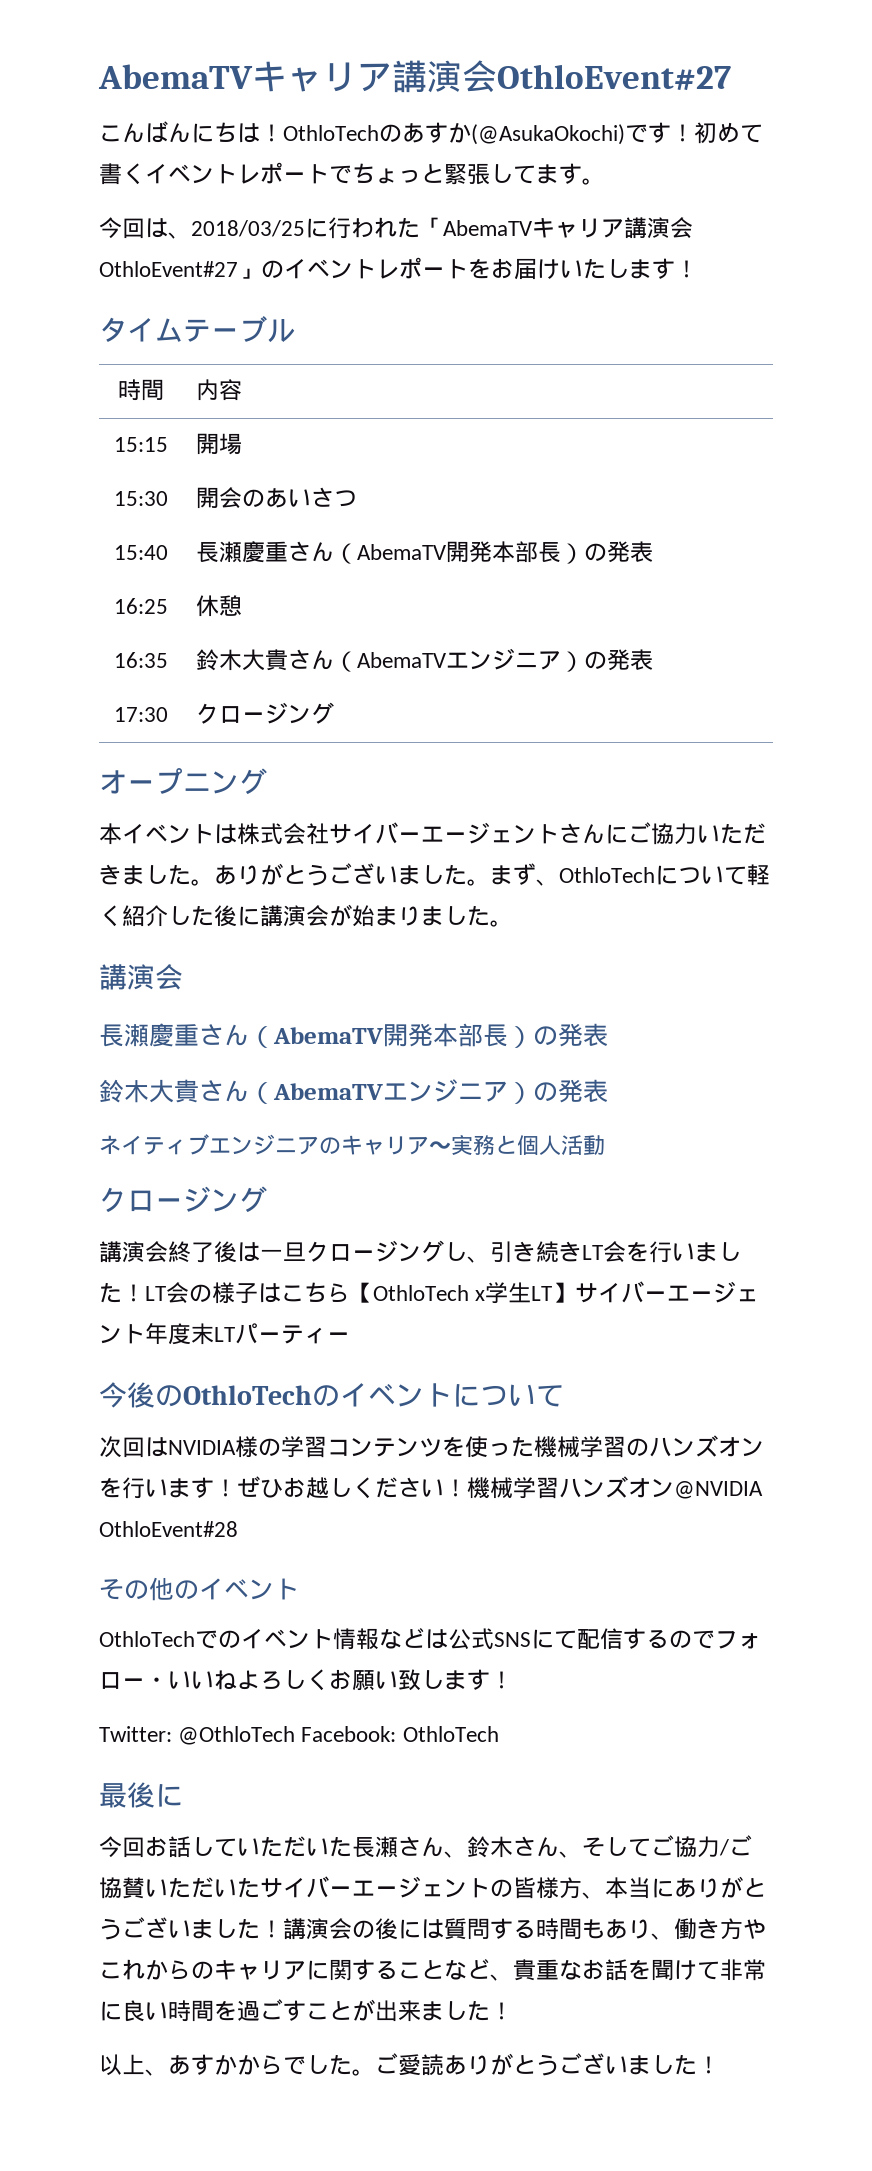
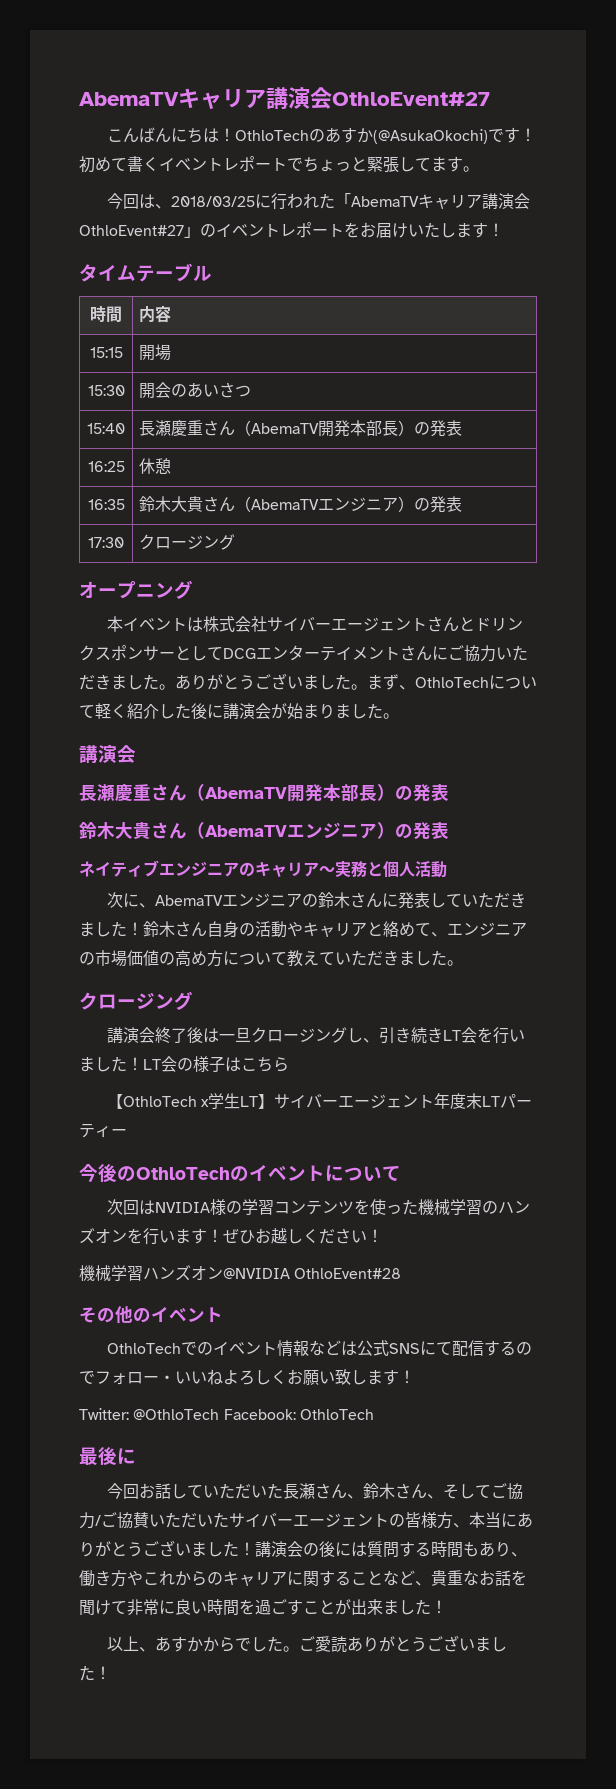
- 本イベントは株式会社サイバーエージェントさんにご協力いただきました。
+ 本イベントは株式会社サイバーエージェントさんとドリンクスポンサーとしてDCGエンターテイメントさんにご協力いただきました。
+ 次に、AbemaTVエンジニアの鈴木さんに発表していただきました！鈴木さん自身の活動やキャリアと絡めて、エンジニアの市場価値の高め方について教えていただきました。
- LT会の様子はこちら【OthloTech x学生LT】サイバーエージェント年度末LTパーティー
+ LT会の様子はこちら
+ 【OthloTech x学生LT】サイバーエージェント年度末LTパーティー
- ぜひお越しください！機械学習ハンズオン@NVIDIA OthloEvent#28
+ ぜひお越しください！
+ 機械学習ハンズオン@NVIDIA OthloEvent#28

